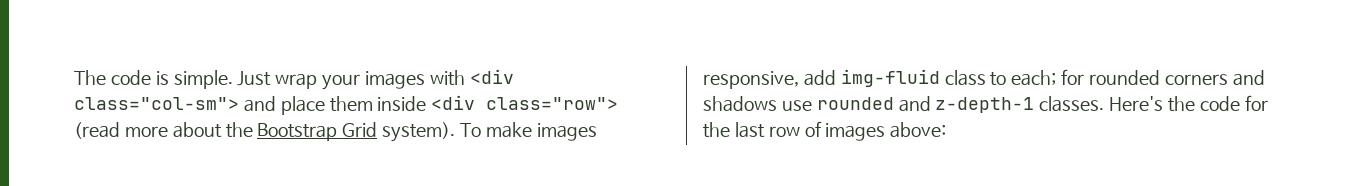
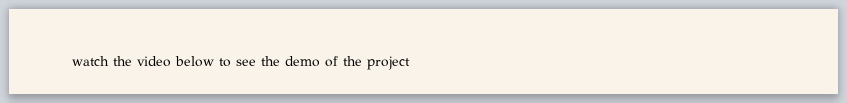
- The code is simple. Just wrap your images with <div class="col-sm"> and place them inside <div class="row"> (read more about the Bootstrap Grid system). To make images responsive, add img-fluid class to each; for rounded corners and shadows use rounded and z-depth-1 classes. Here's the code for the last row of images above:
+ watch the video below to see the demo of the project

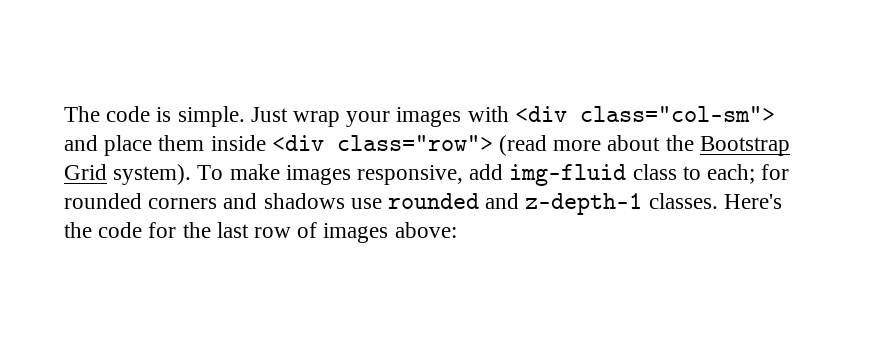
- watch the video below to see the demo of the project
+ The code is simple. Just wrap your images with <div class="col-sm"> and place them inside <div class="row"> (read more about the Bootstrap Grid system). To make images responsive, add img-fluid class to each; for rounded corners and shadows use rounded and z-depth-1 classes. Here's the code for the last row of images above:

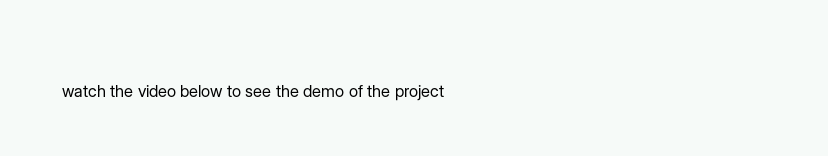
- The code is simple. Just wrap your images with <div class="col-sm"> and place them inside <div class="row"> (read more about the Bootstrap Grid system). To make images responsive, add img-fluid class to each; for rounded corners and shadows use rounded and z-depth-1 classes. Here's the code for the last row of images above:
+ watch the video below to see the demo of the project

